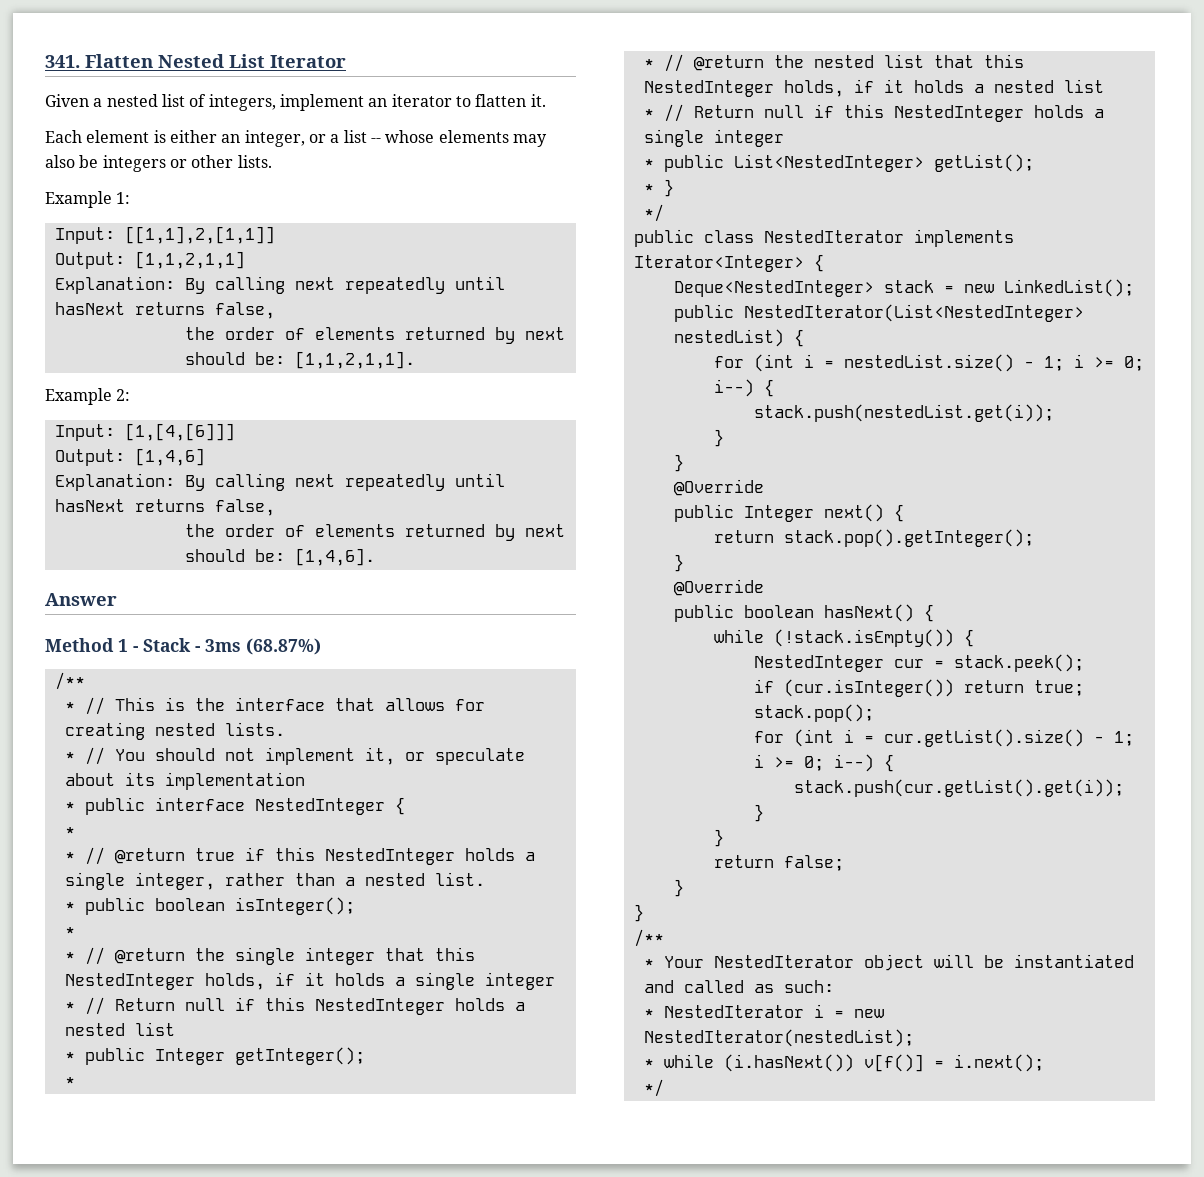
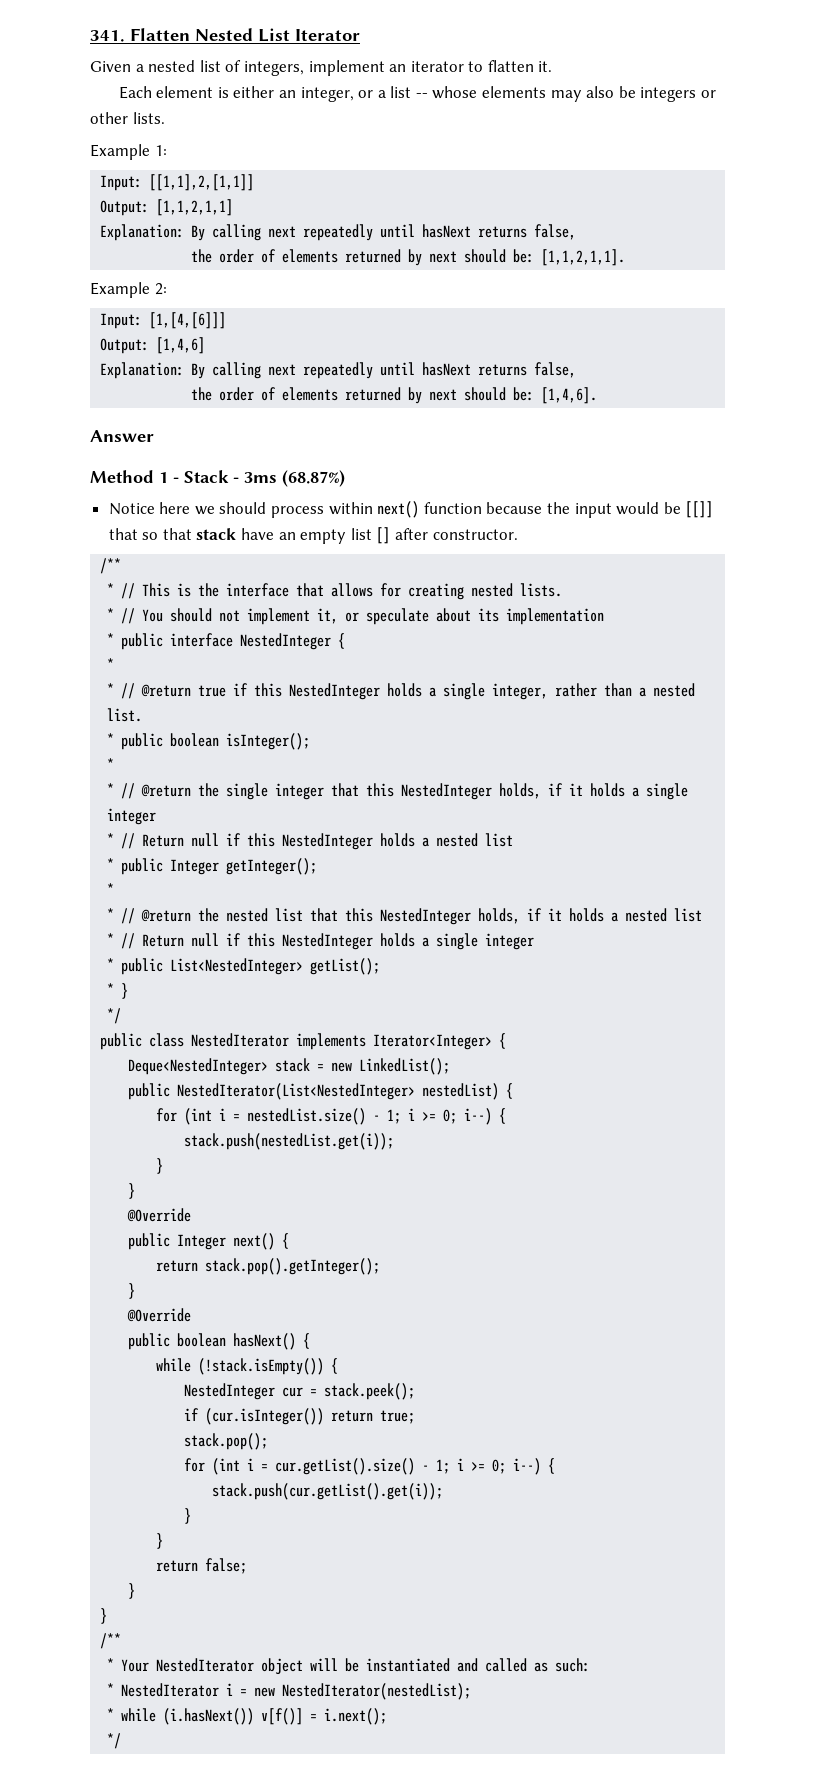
+ Notice here we should process within next() function because the input would be [[]] that so that stack have an empty list [] after constructor.

